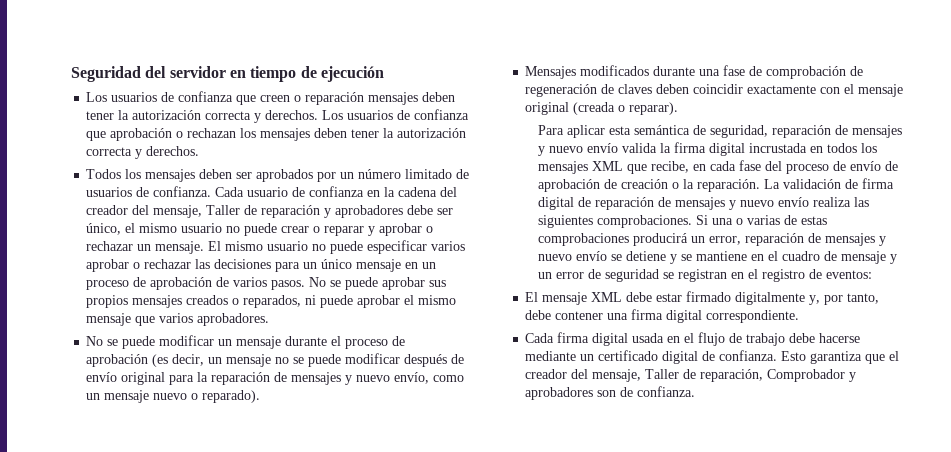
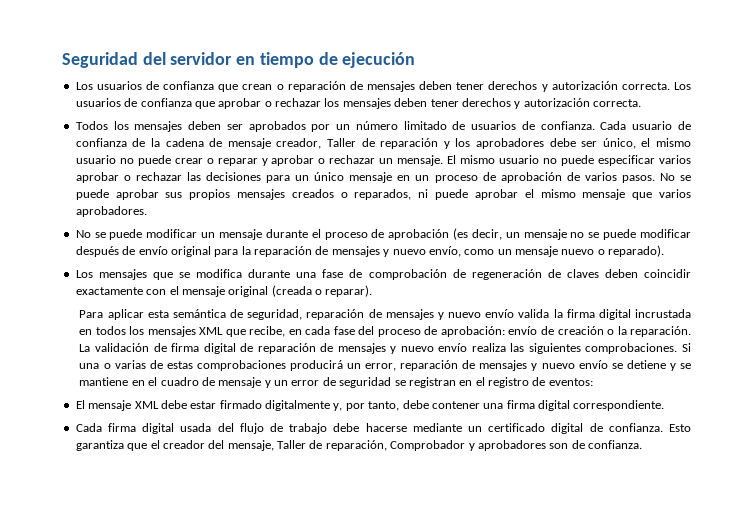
- Los usuarios de confianza que creen o reparación mensajes deben tener la autorización correcta y derechos. Los usuarios de confianza que aprobación o rechazan los mensajes deben tener la autorización correcta y derechos.
+ Los usuarios de confianza que crean o reparación de mensajes deben tener derechos y autorización correcta. Los usuarios de confianza que aprobar o rechazar los mensajes deben tener derechos y autorización correcta.
- Cada usuario de confianza en la cadena del creador del mensaje, Taller de reparación y aprobadores debe ser único, el mismo usuario no puede crear o reparar y aprobar o rechazar un mensaje.
+ Cada usuario de confianza de la cadena de mensaje creador, Taller de reparación y los aprobadores debe ser único, el mismo usuario no puede crear o reparar y aprobar o rechazar un mensaje.
- Mensajes modificados durante una fase de comprobación de regeneración de claves deben coincidir exactamente con el mensaje original (creada o reparar).
+ Los mensajes que se modifica durante una fase de comprobación de regeneración de claves deben coincidir exactamente con el mensaje original (creada o reparar).
- Para aplicar esta semántica de seguridad, reparación de mensajes y nuevo envío valida la firma digital incrustada en todos los mensajes XML que recibe, en cada fase del proceso de envío de aprobación de creación o la reparación.
+ Para aplicar esta semántica de seguridad, reparación de mensajes y nuevo envío valida la firma digital incrustada en todos los mensajes XML que recibe, en cada fase del proceso de aprobación: envío de creación o la reparación.
- Cada firma digital usada en el flujo de trabajo debe hacerse mediante un certificado digital de confianza.
+ Cada firma digital usada del flujo de trabajo debe hacerse mediante un certificado digital de confianza.

